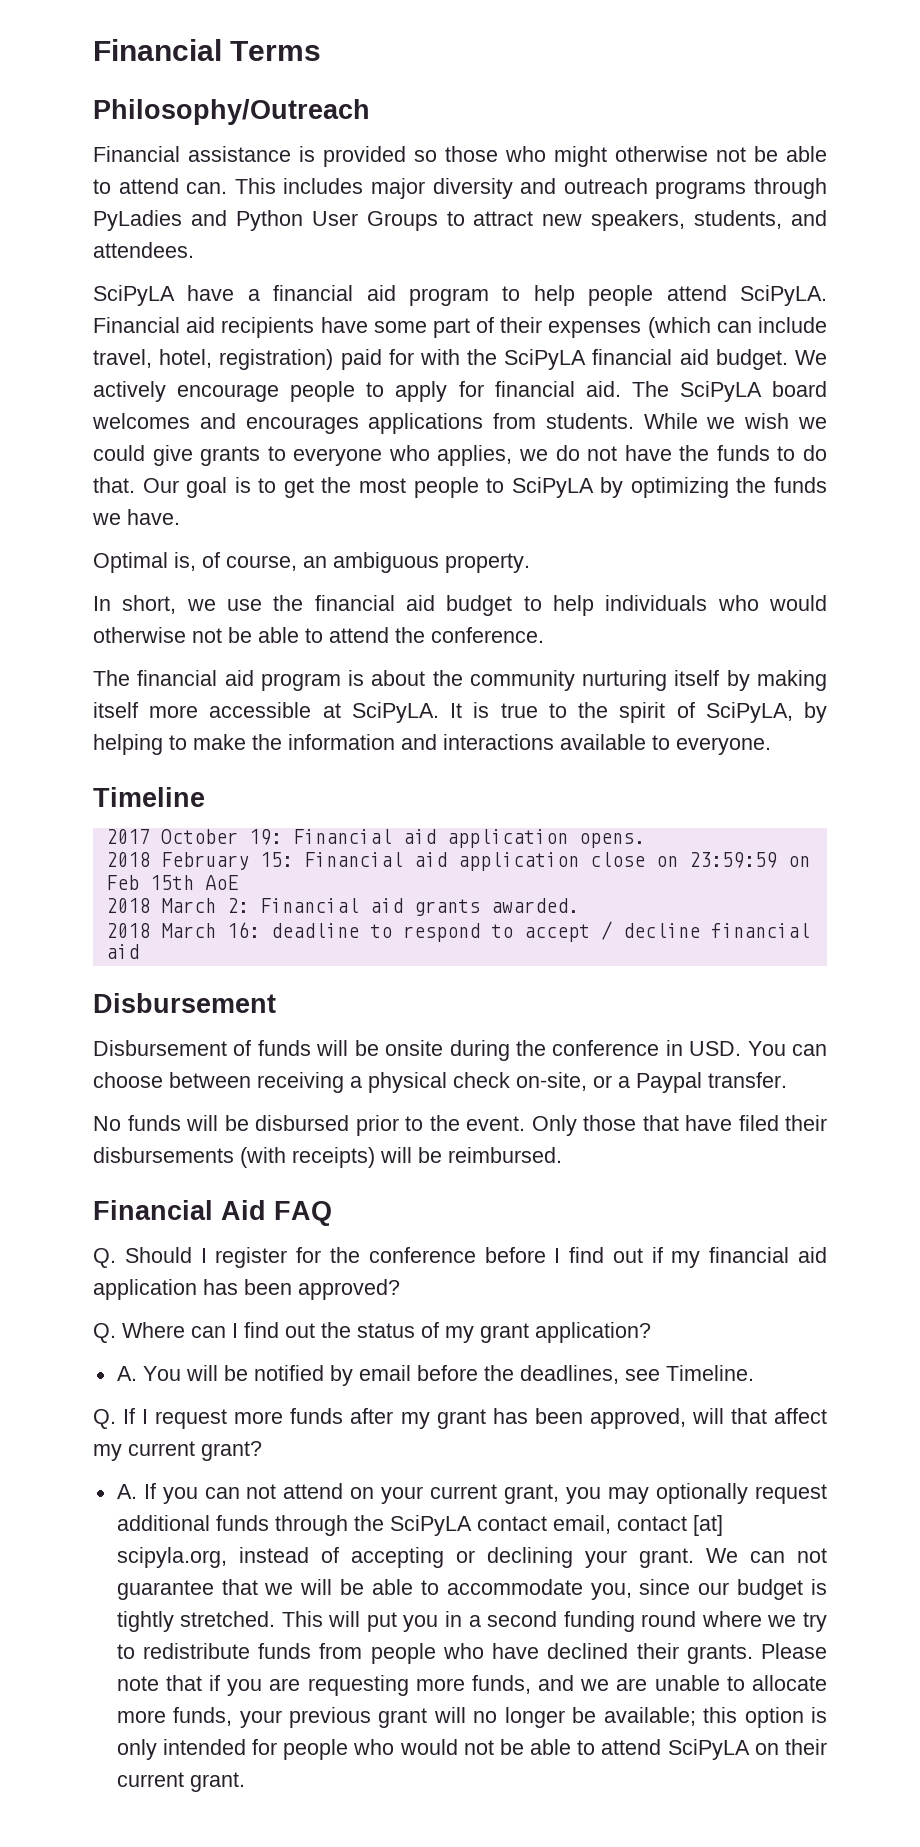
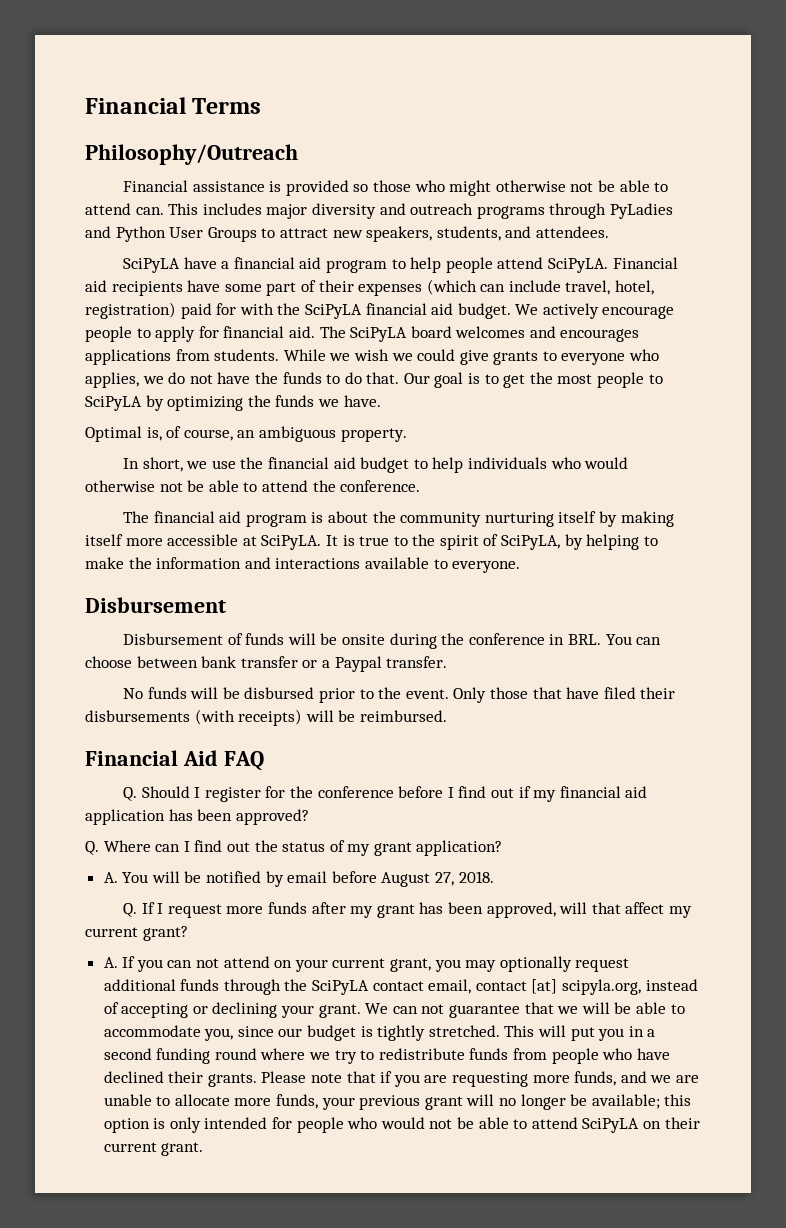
- Timeline
- 2017 October 19: Financial aid application opens.
- 2018 February 15: Financial aid application close on 23:59:59 on Feb 15th AoE
- 2018 March 2: Financial aid grants awarded.
- 2018 March 16: deadline to respond to accept / decline financial aid
- Disbursement of funds will be onsite during the conference in USD. You can choose between receiving a physical check on-site, or a Paypal transfer.
+ Disbursement of funds will be onsite during the conference in BRL. You can choose between bank transfer or a Paypal transfer.
- A. You will be notified by email before the deadlines, see Timeline.
+ A. You will be notified by email before August 27, 2018.

